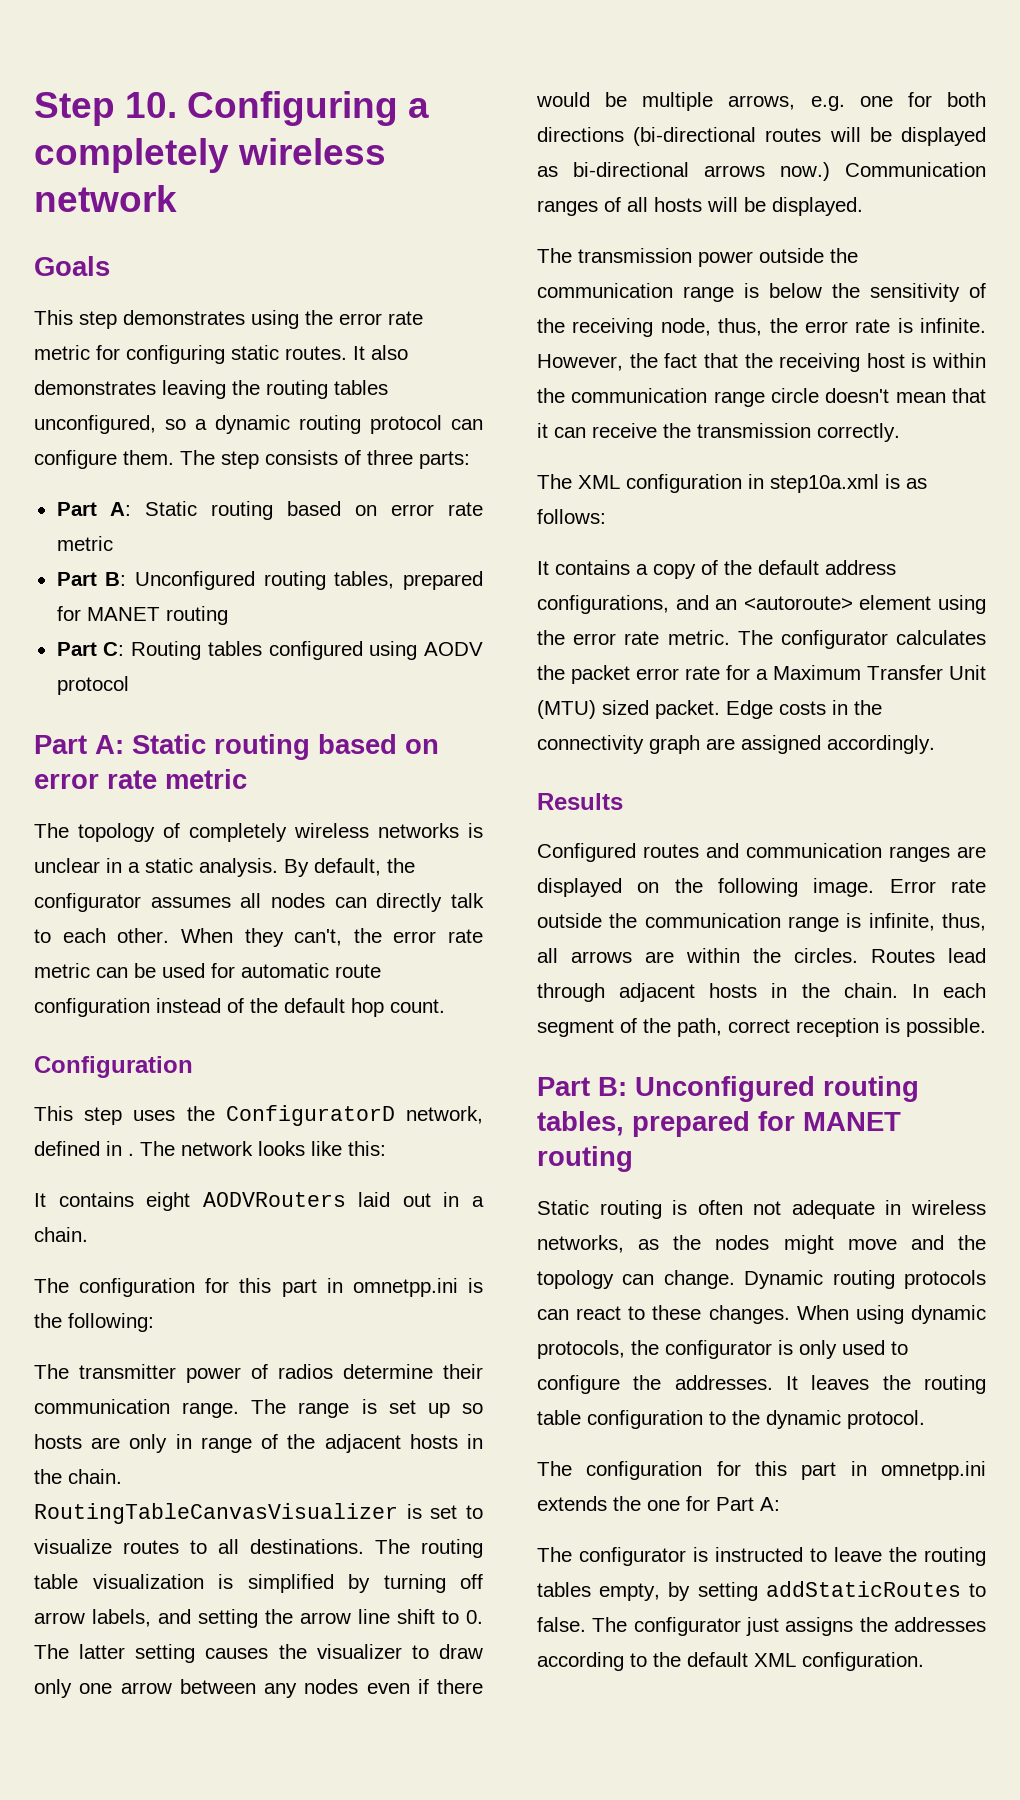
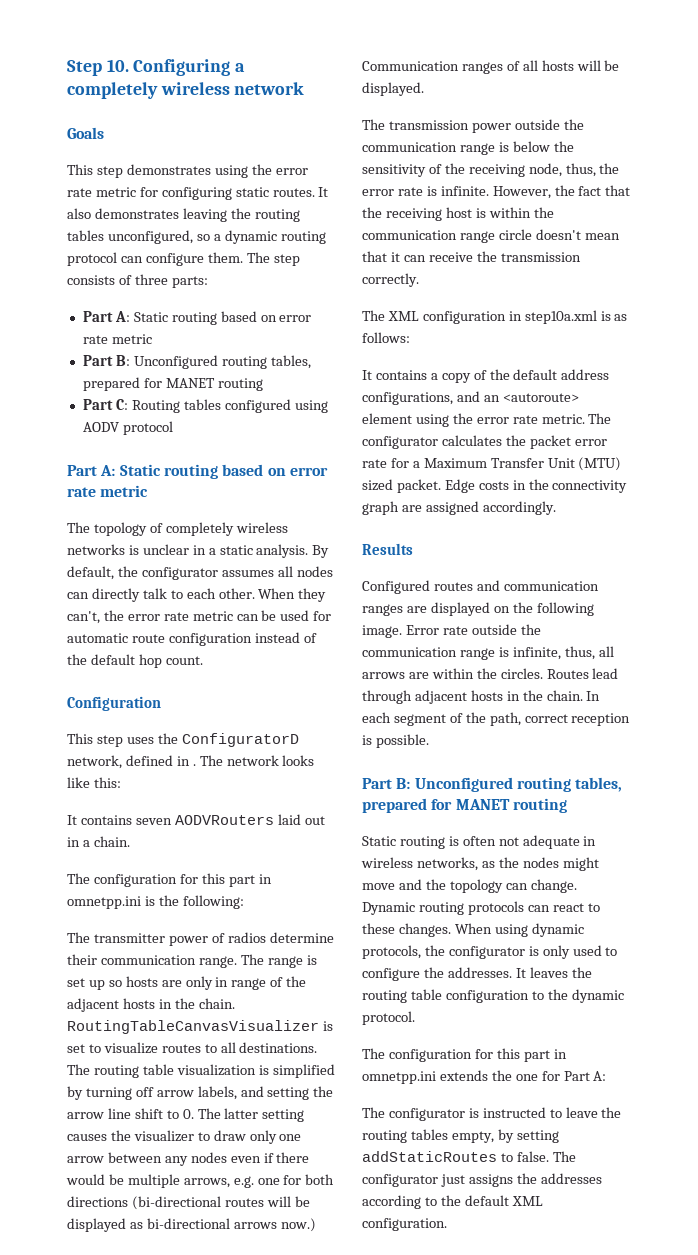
- It contains eight AODVRouters laid out in a chain.
+ It contains seven AODVRouters laid out in a chain.

